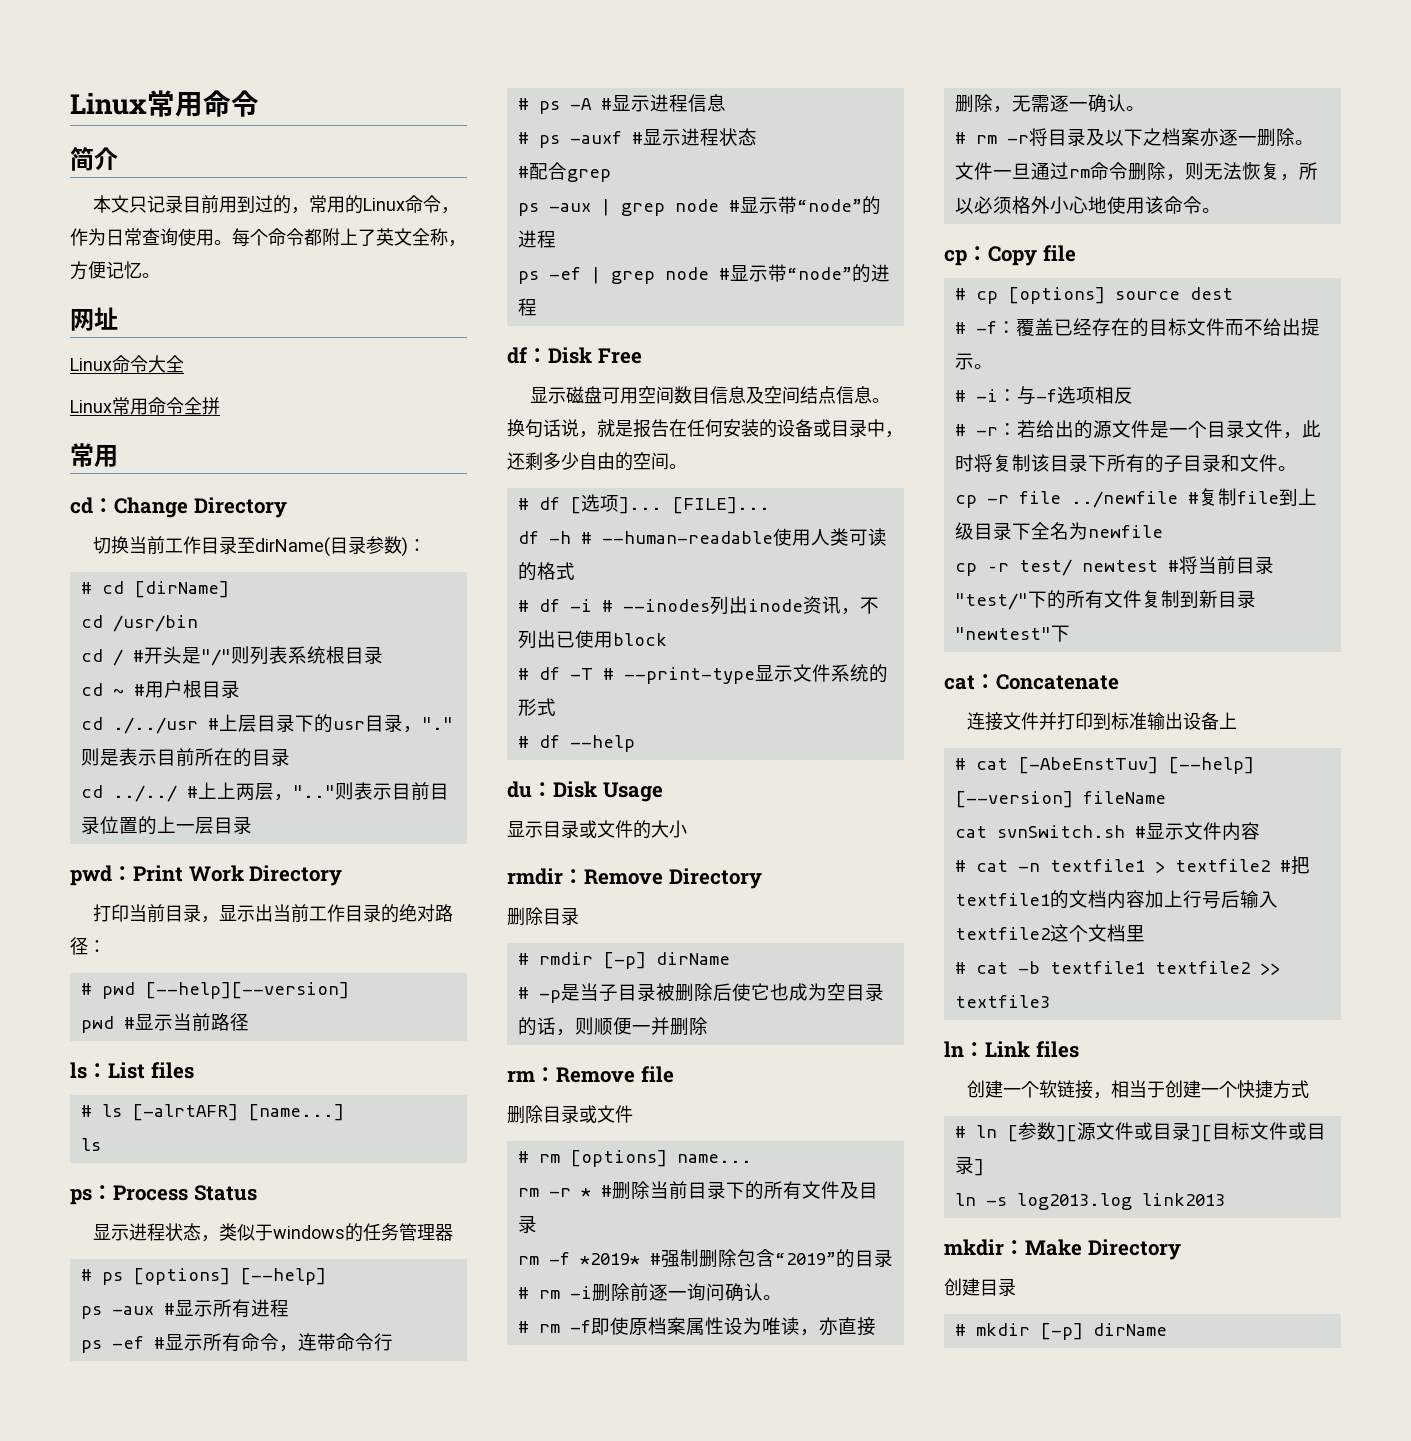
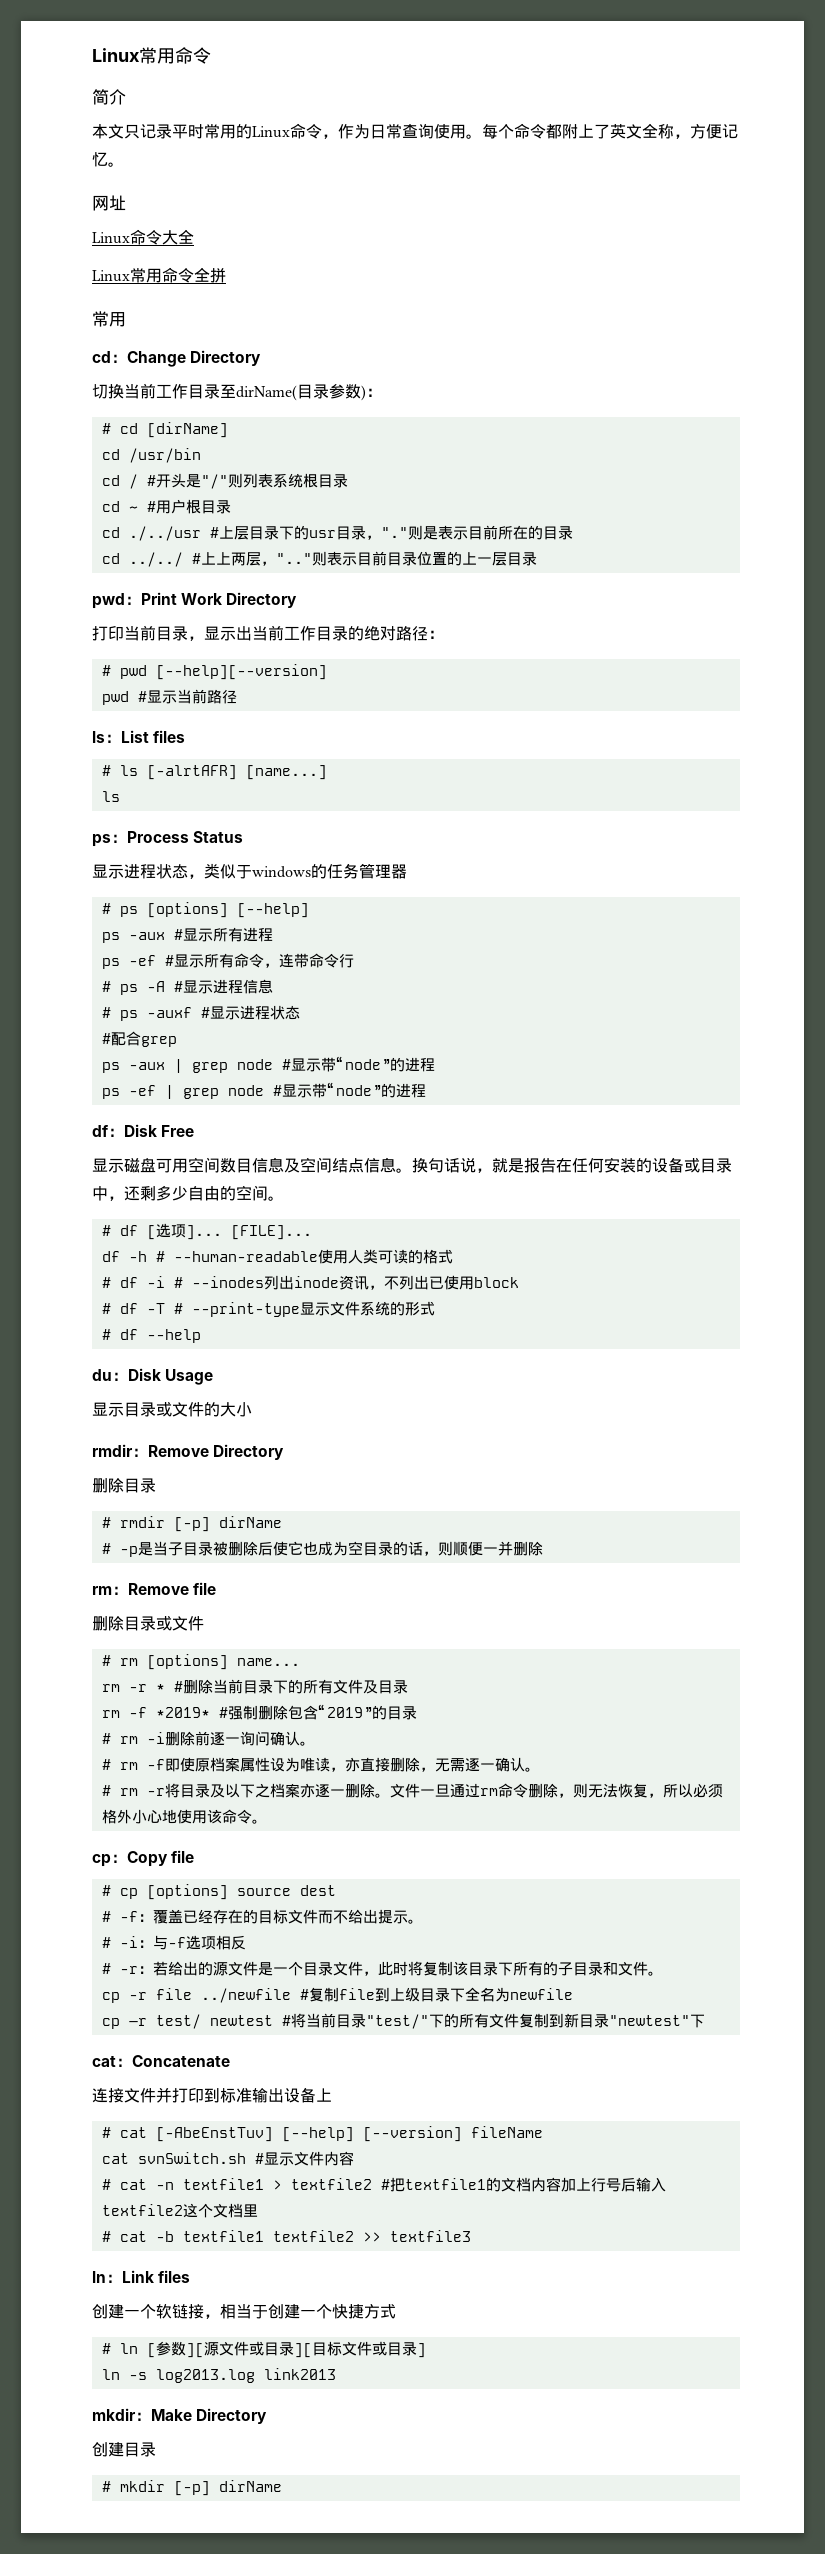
- 本文只记录目前用到过的，常用的Linux命令，作为日常查询使用。
+ 本文只记录平时常用的Linux命令，作为日常查询使用。

